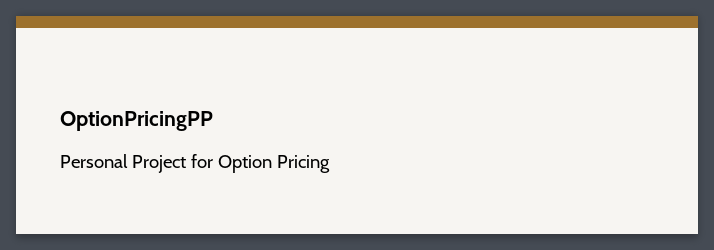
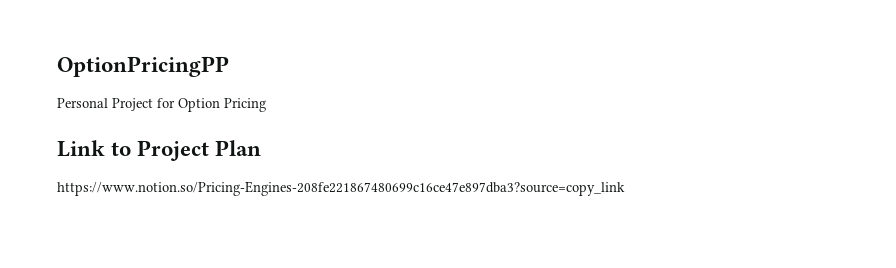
+ Link to Project Plan
+ https://www.notion.so/Pricing-Engines-208fe221867480699c16ce47e897dba3?source=copy_link

